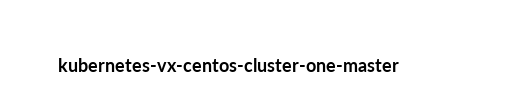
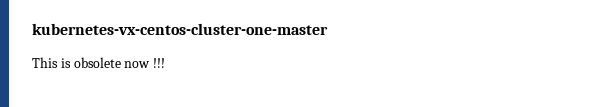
+ This is obsolete now !!!

